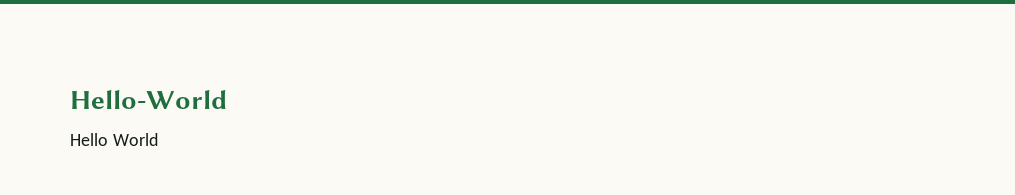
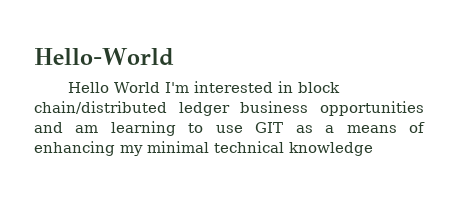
- Hello World
+ Hello World I'm interested in block chain/distributed ledger business opportunities and am learning to use GIT as a means of enhancing my minimal technical knowledge

